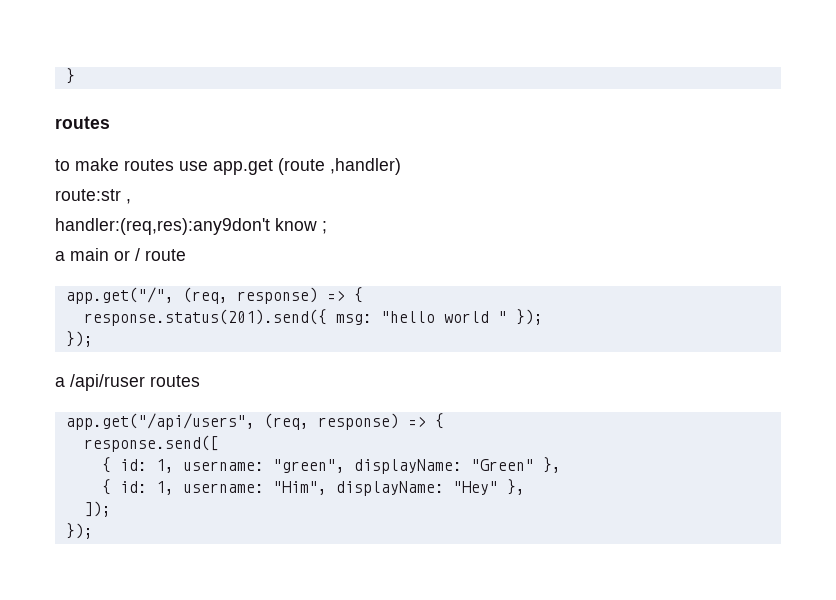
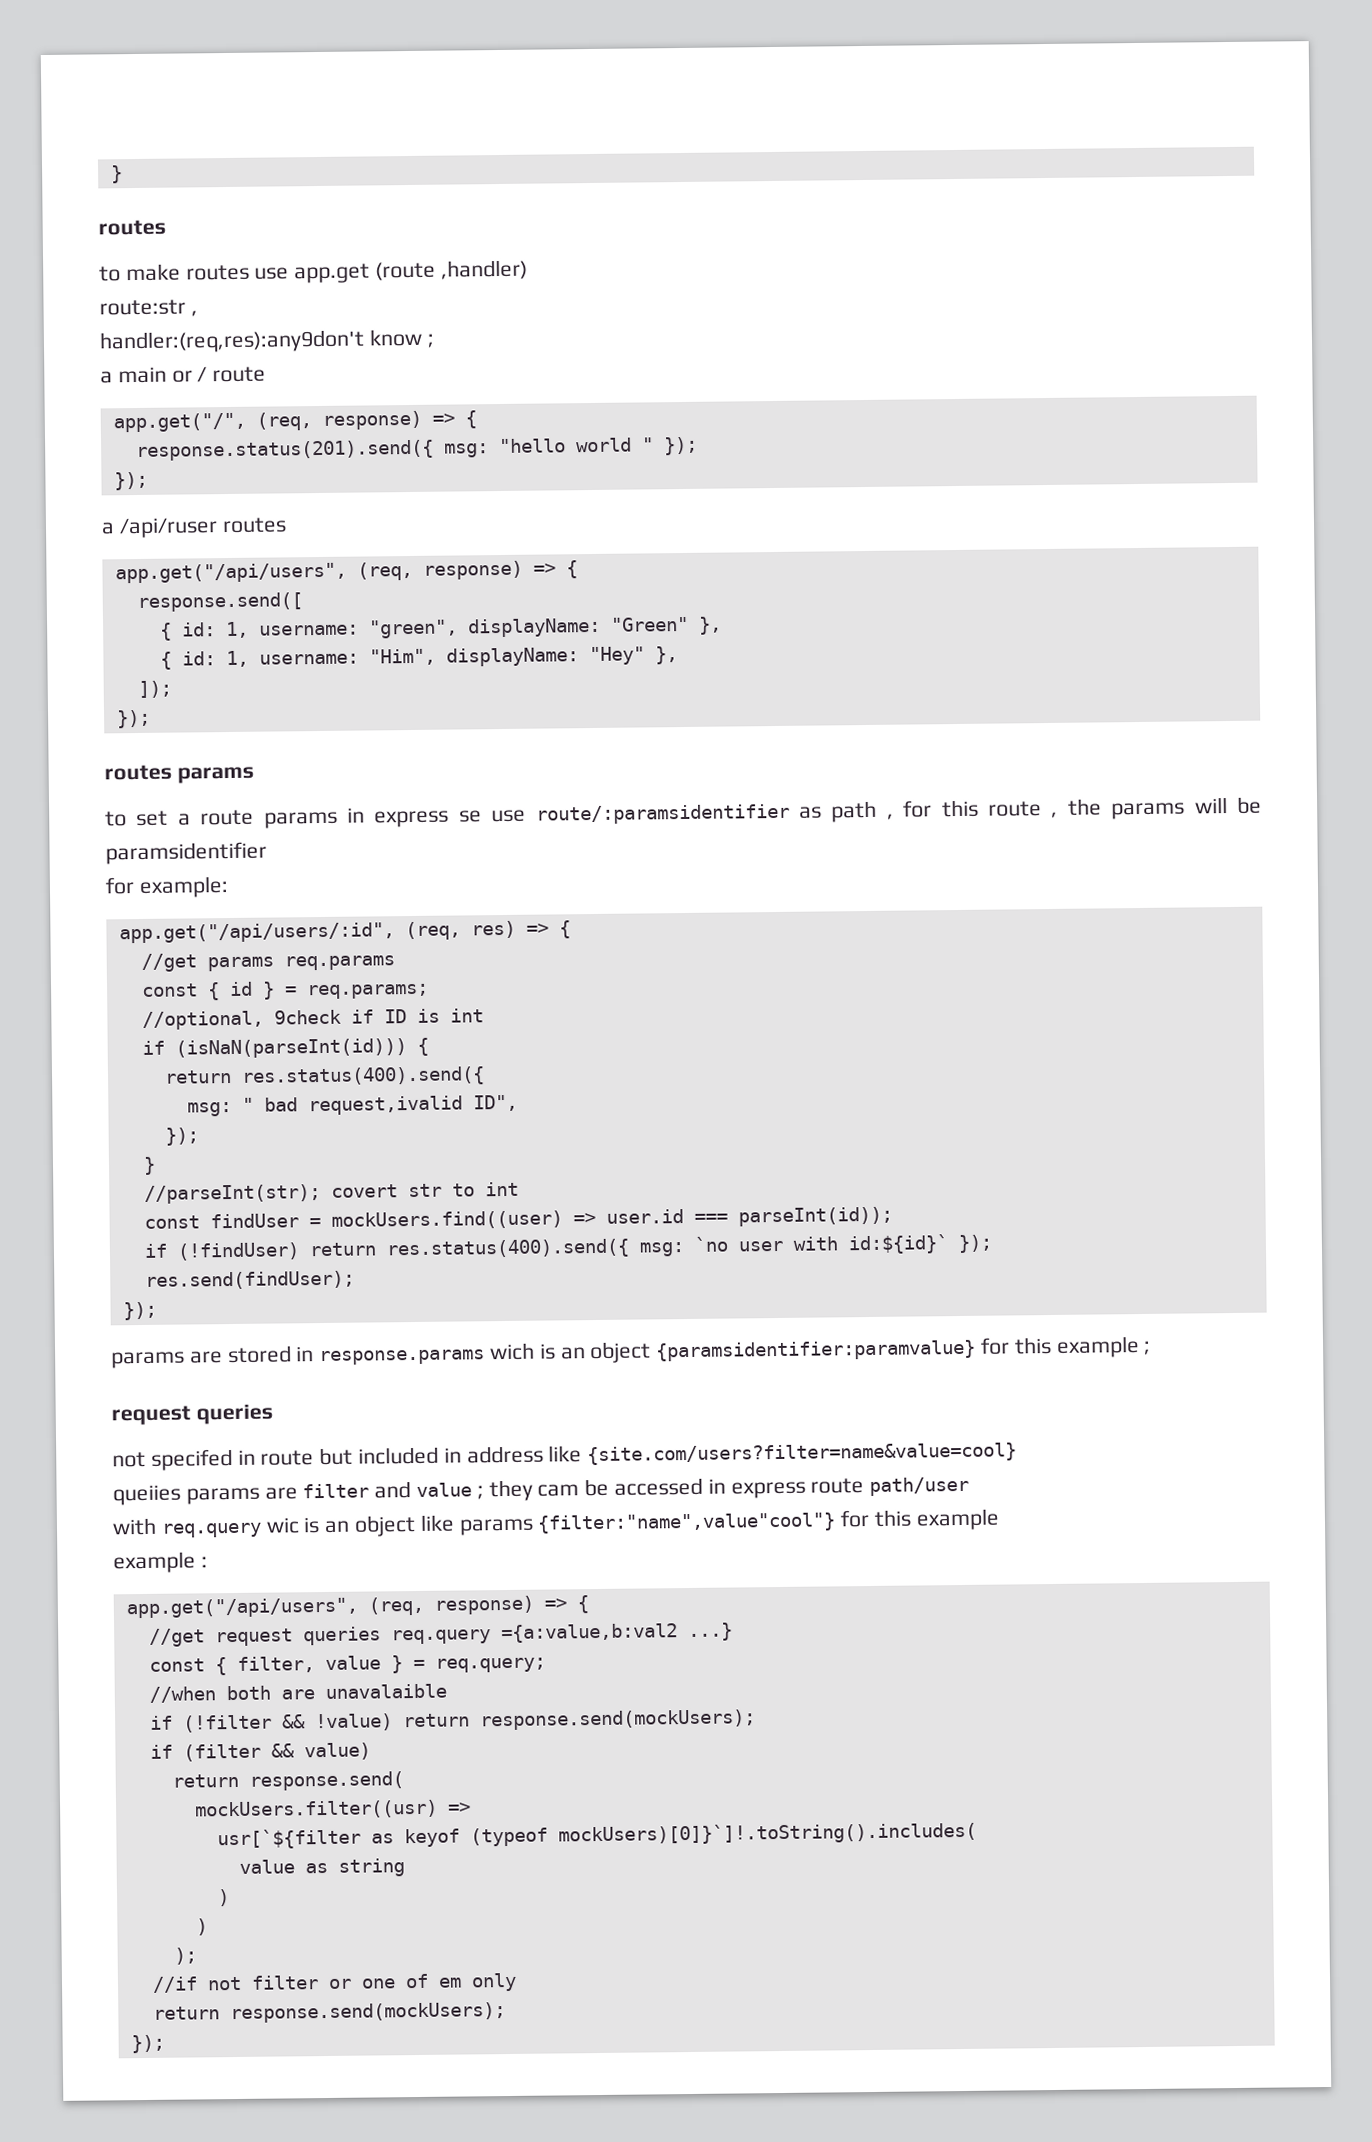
+ routes params
+ to set a route params in express se use route/:paramsidentifier as path , for this route , the params will be paramsidentifier
+ for example:
+ app.get("/api/users/:id", (req, res) => {
+ //get params req.params
+ const { id } = req.params;
+ //optional, 9check if ID is int
+ if (isNaN(parseInt(id))) {
+ return res.status(400).send({
+ msg: " bad request,ivalid ID",
+ });
+ }
+ //parseInt(str); covert str to int
+ const findUser = mockUsers.find((user) => user.id === parseInt(id));
+ if (!findUser) return res.status(400).send({ msg: `no user with id:${id}` });
+ res.send(findUser);
+ });
+ params are stored in response.params wich is an object {paramsidentifier:paramvalue} for this example ;
+ request queries
+ not specifed in route but included in address like {site.com/users?filter=name&value=cool}
+ queiies params are filter and value ; they cam be accessed in express route path/user
+ with req.query wic is an object like params {filter:"name",value"cool"} for this example
+ example :
+ app.get("/api/users", (req, response) => {
+ //get request queries req.query ={a:value,b:val2 ...}
+ const { filter, value } = req.query;
+ //when both are unavalaible
+ if (!filter && !value) return response.send(mockUsers);
+ if (filter && value)
+ return response.send(
+ mockUsers.filter((usr) =>
+ usr[`${filter as keyof (typeof mockUsers)[0]}`]!.toString().includes(
+ value as string
+ )
+ )
+ );
+ //if not filter or one of em only
+ return response.send(mockUsers);
+ });

